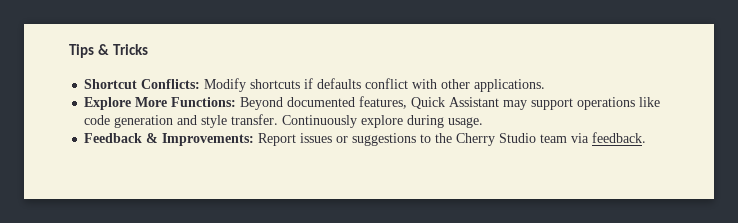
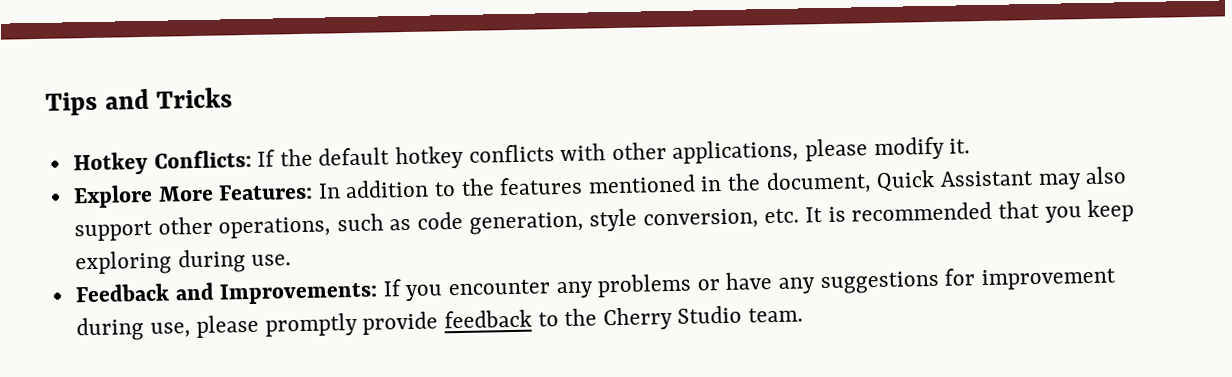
- Tips & Tricks
+ Tips and Tricks
- Shortcut Conflicts: Modify shortcuts if defaults conflict with other applications.
- Explore More Functions: Beyond documented features, Quick Assistant may support operations like code generation and style transfer. Continuously explore during usage.
- Feedback & Improvements: Report issues or suggestions to the Cherry Studio team via feedback.
+ Hotkey Conflicts: If the default hotkey conflicts with other applications, please modify it.
+ Explore More Features: In addition to the features mentioned in the document, Quick Assistant may also support other operations, such as code generation, style conversion, etc. It is recommended that you keep exploring during use.
+ Feedback and Improvements: If you encounter any problems or have any suggestions for improvement during use, please promptly provide feedback to the Cherry Studio team.

